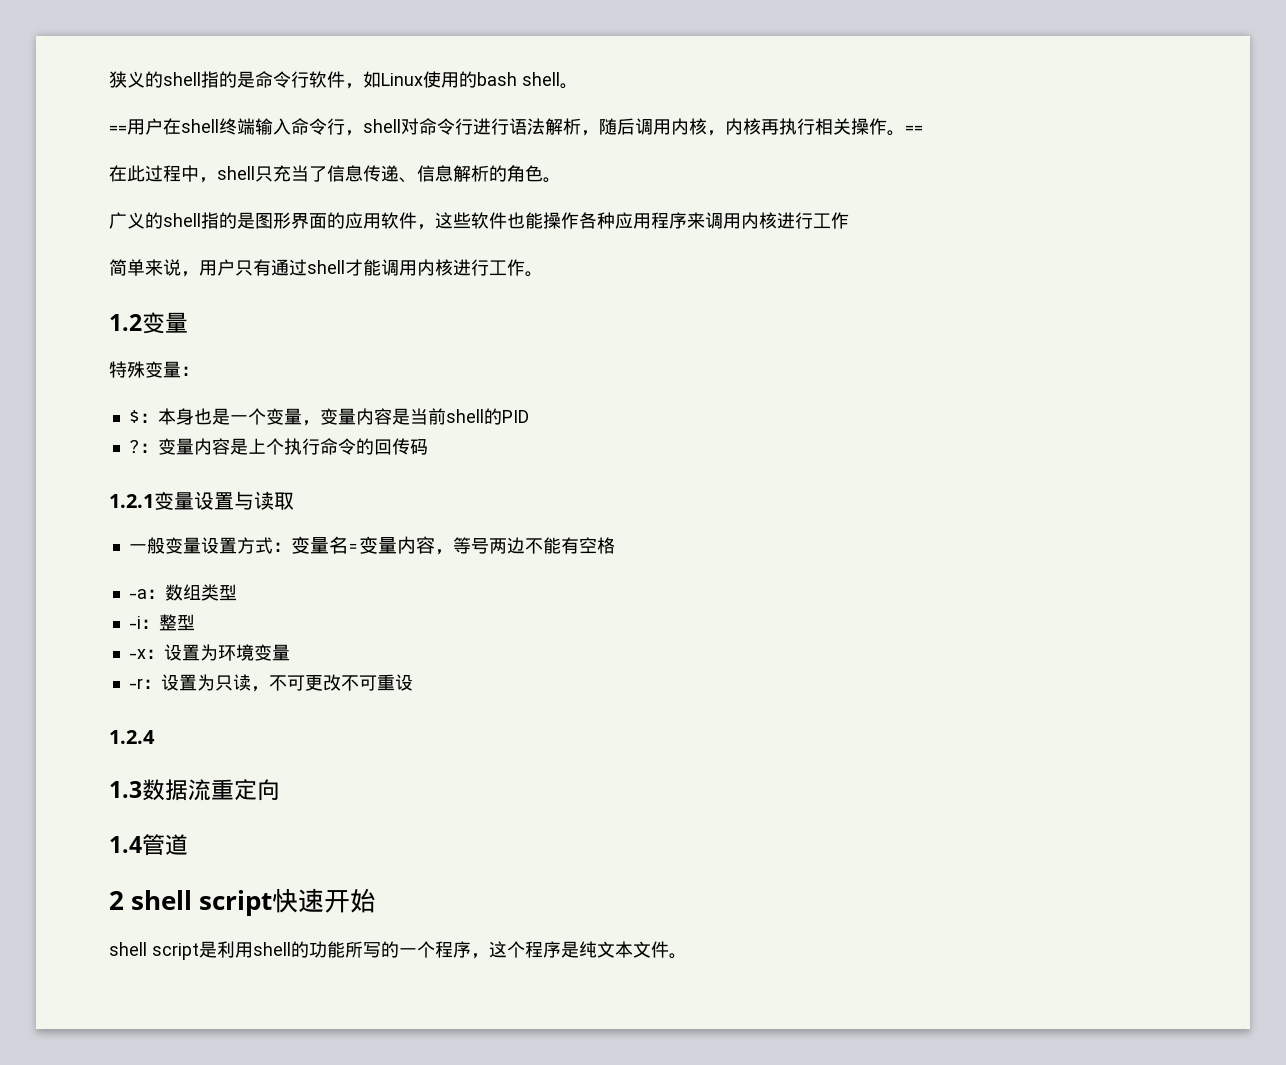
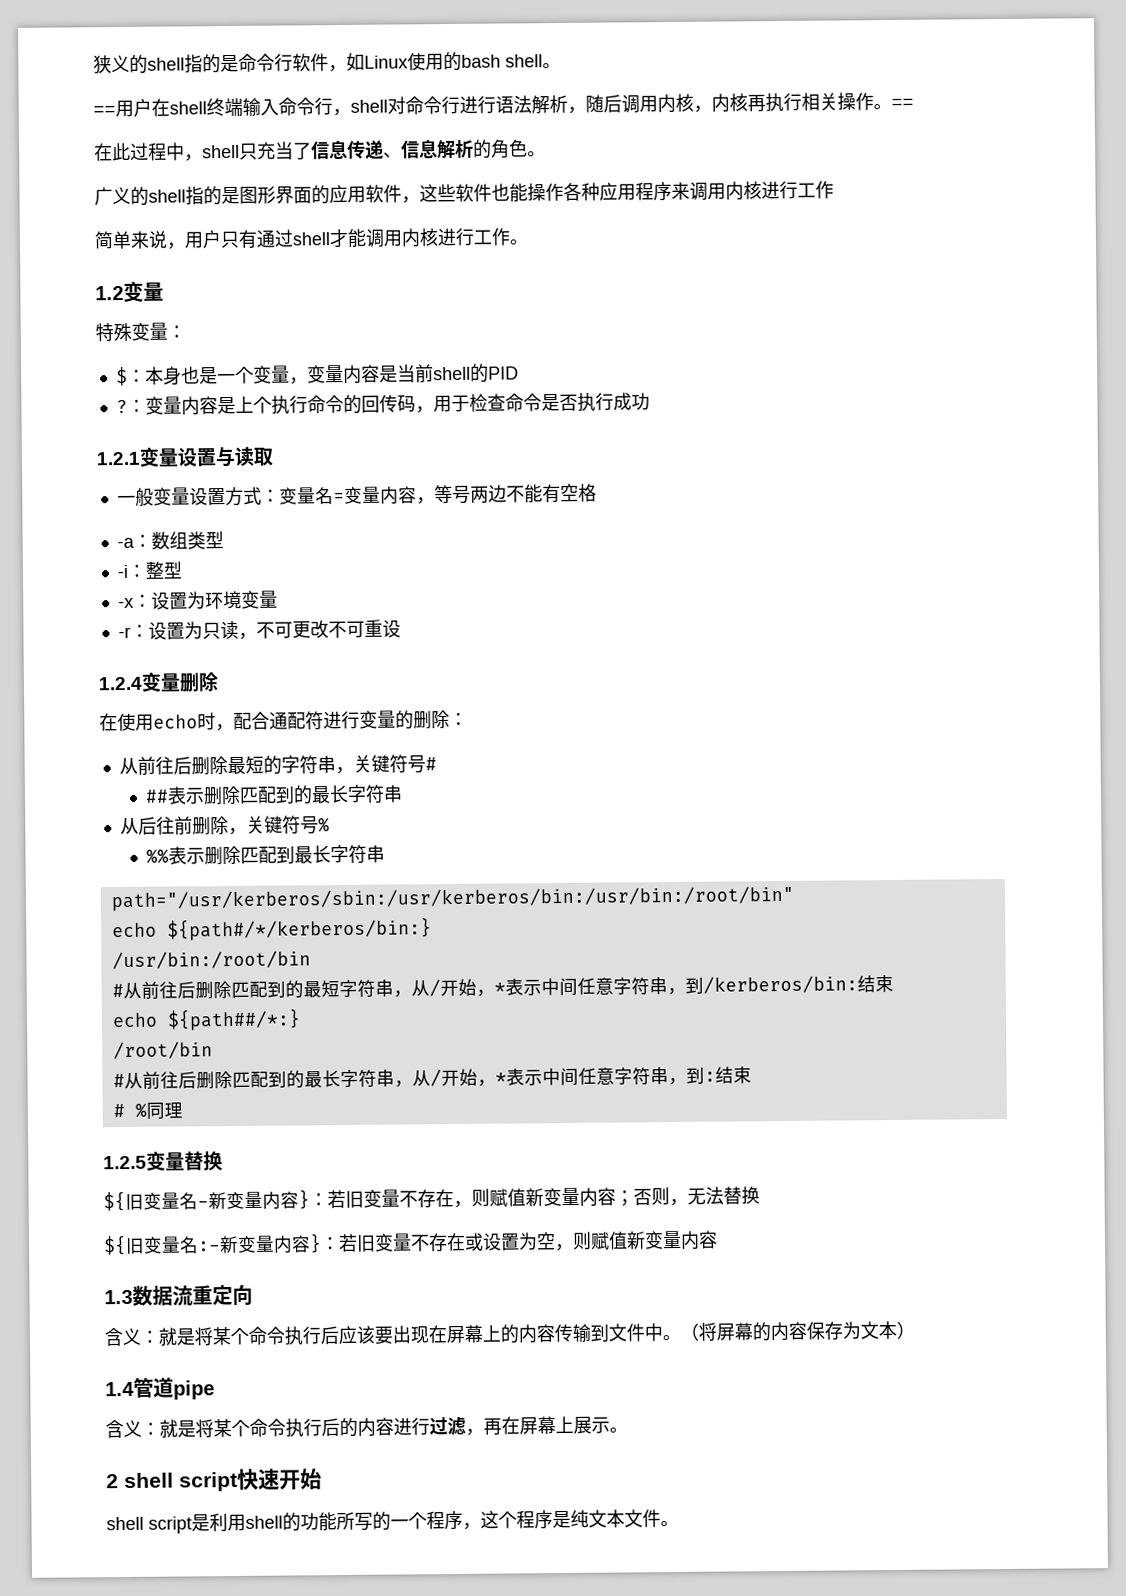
- ：变量内容是上个执行命令的回传码
+ ：变量内容是上个执行命令的回传码，用于检查命令是否执行成功
- 1.2.4
+ 1.2.4变量删除
+ 在使用echo时，配合通配符进行变量的删除：
+ 从前往后删除最短的字符串，关键符号#
+ ##表示删除匹配到的最长字符串
+ 从后往前删除，关键符号%
+ %%表示删除匹配到最长字符串
+ path="/usr/kerberos/sbin:/usr/kerberos/bin:/usr/bin:/root/bin"
+ echo ${path#/*/kerberos/bin:}
+ /usr/bin:/root/bin
+ #从前往后删除匹配到的最短字符串，从/开始，*表示中间任意字符串，到/kerberos/bin:结束
+ echo ${path##/*:}
+ /root/bin
+ #从前往后删除匹配到的最长字符串，从/开始，*表示中间任意字符串，到:结束
+ # %同理
+ 1.2.5变量替换
+ ${旧变量名-新变量内容}：若旧变量不存在，则赋值新变量内容；否则，无法替换
+ ${旧变量名:-新变量内容}：若旧变量不存在或设置为空，则赋值新变量内容
  1.3数据流重定向
- 1.4管道
+ 含义：就是将某个命令执行后应该要出现在屏幕上的内容传输到文件中。（将屏幕的内容保存为文本）
+ 1.4管道pipe
+ 含义：就是将某个命令执行后的内容进行过滤，再在屏幕上展示。

